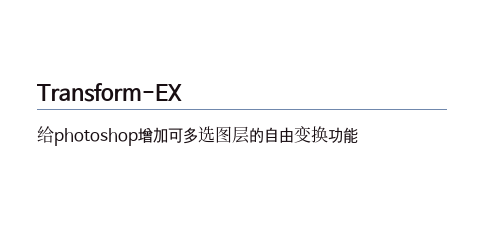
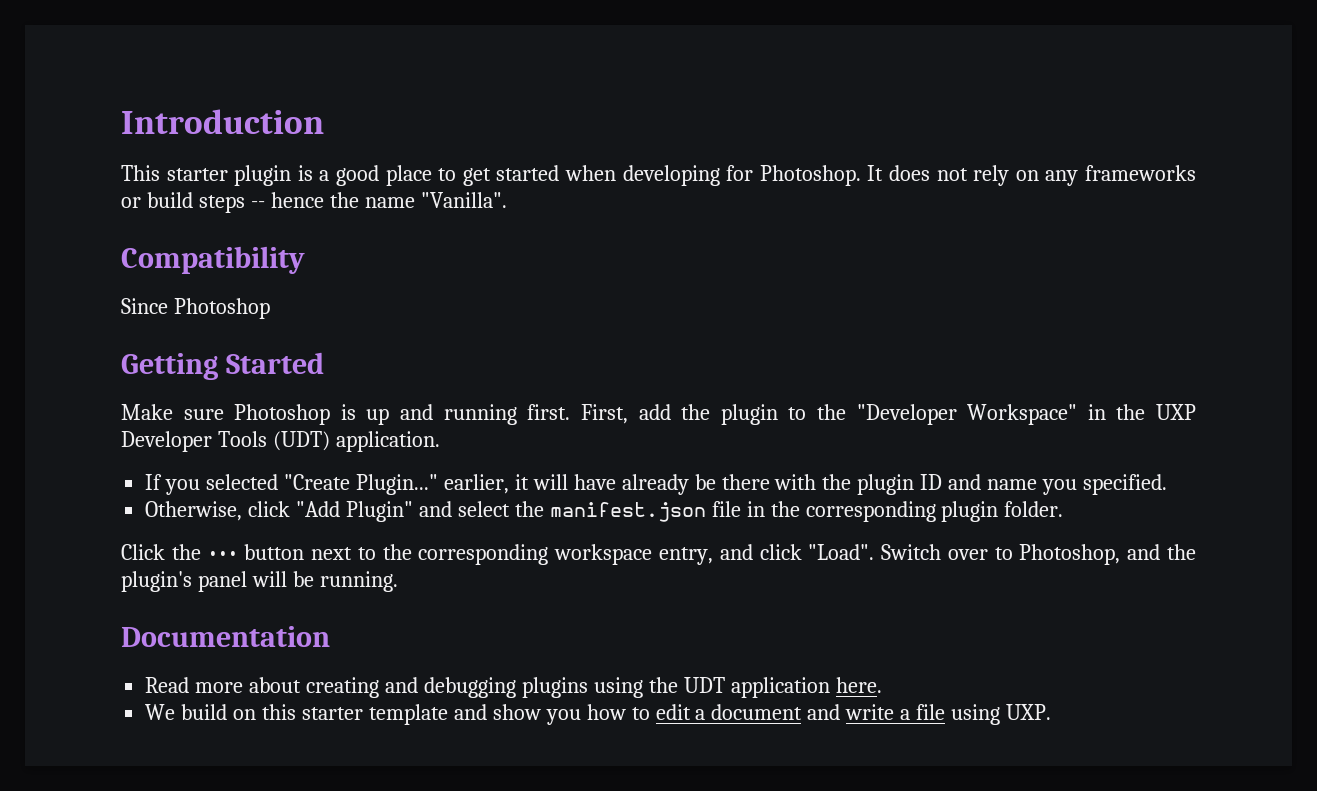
- Transform-EX
- 给photoshop增加可多选图层的自由变换功能
+ Introduction
+ This starter plugin is a good place to get started when developing for Photoshop. It does not rely on any frameworks or build steps -- hence the name "Vanilla".
+ Compatibility
+ Since Photoshop
+ Getting Started
+ Make sure Photoshop is up and running first. First, add the plugin to the "Developer Workspace" in the UXP Developer Tools (UDT) application.
+ If you selected "Create Plugin..." earlier, it will have already be there with the plugin ID and name you specified.
+ Otherwise, click "Add Plugin" and select the manifest.json file in the corresponding plugin folder.
+ Click the ••• button next to the corresponding workspace entry, and click "Load". Switch over to Photoshop, and the plugin's panel will be running.
+ Documentation
+ Read more about creating and debugging plugins using the UDT application here.
+ We build on this starter template and show you how to edit a document and write a file using UXP.

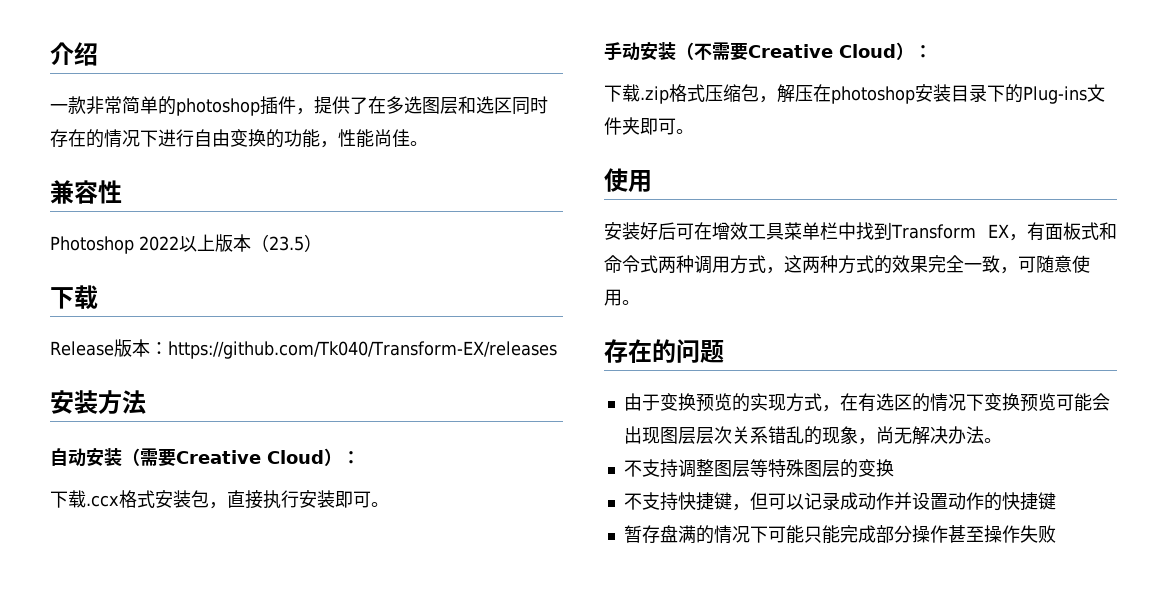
- Introduction
- This starter plugin is a good place to get started when developing for Photoshop. It does not rely on any frameworks or build steps -- hence the name "Vanilla".
- Compatibility
- Since Photoshop
- Getting Started
- Make sure Photoshop is up and running first. First, add the plugin to the "Developer Workspace" in the UXP Developer Tools (UDT) application.
- If you selected "Create Plugin..." earlier, it will have already be there with the plugin ID and name you specified.
- Otherwise, click "Add Plugin" and select the manifest.json file in the corresponding plugin folder.
- Click the ••• button next to the corresponding workspace entry, and click "Load". Switch over to Photoshop, and the plugin's panel will be running.
- Documentation
- Read more about creating and debugging plugins using the UDT application here.
- We build on this starter template and show you how to edit a document and write a file using UXP.
+ 介绍
+ 一款非常简单的photoshop插件，提供了在多选图层和选区同时存在的情况下进行自由变换的功能，性能尚佳。
+ 兼容性
+ Photoshop 2022以上版本（23.5）
+ 下载
+ Release版本：https://github.com/Tk040/Transform-EX/releases
+ 安装方法
+ 自动安装（需要Creative Cloud）：
+ 下载.ccx格式安装包，直接执行安装即可。
+ 手动安装（不需要Creative Cloud）：
+ 下载.zip格式压缩包，解压在photoshop安装目录下的Plug-ins文件夹即可。
+ 使用
+ 安装好后可在增效工具菜单栏中找到Transform EX，有面板式和命令式两种调用方式，这两种方式的效果完全一致，可随意使用。
+ 存在的问题
+ 由于变换预览的实现方式，在有选区的情况下变换预览可能会出现图层层次关系错乱的现象，尚无解决办法。
+ 不支持调整图层等特殊图层的变换
+ 不支持快捷键，但可以记录成动作并设置动作的快捷键
+ 暂存盘满的情况下可能只能完成部分操作甚至操作失败

